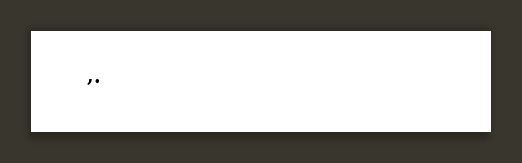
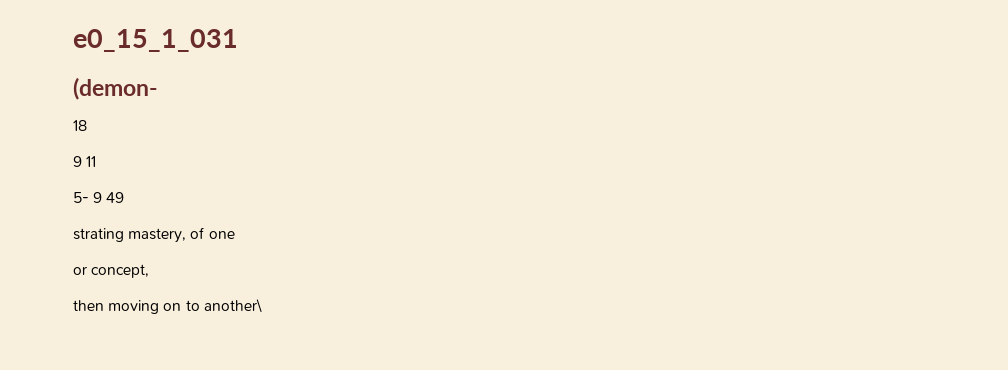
- ,.
+ e0_15_1_031
+ (demon-
+ 18
+ 9 11
+ 5- 9 49
+ strating mastery, of one
+ or concept,
+ then moving on to another\

